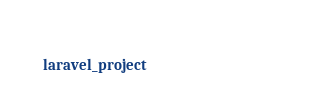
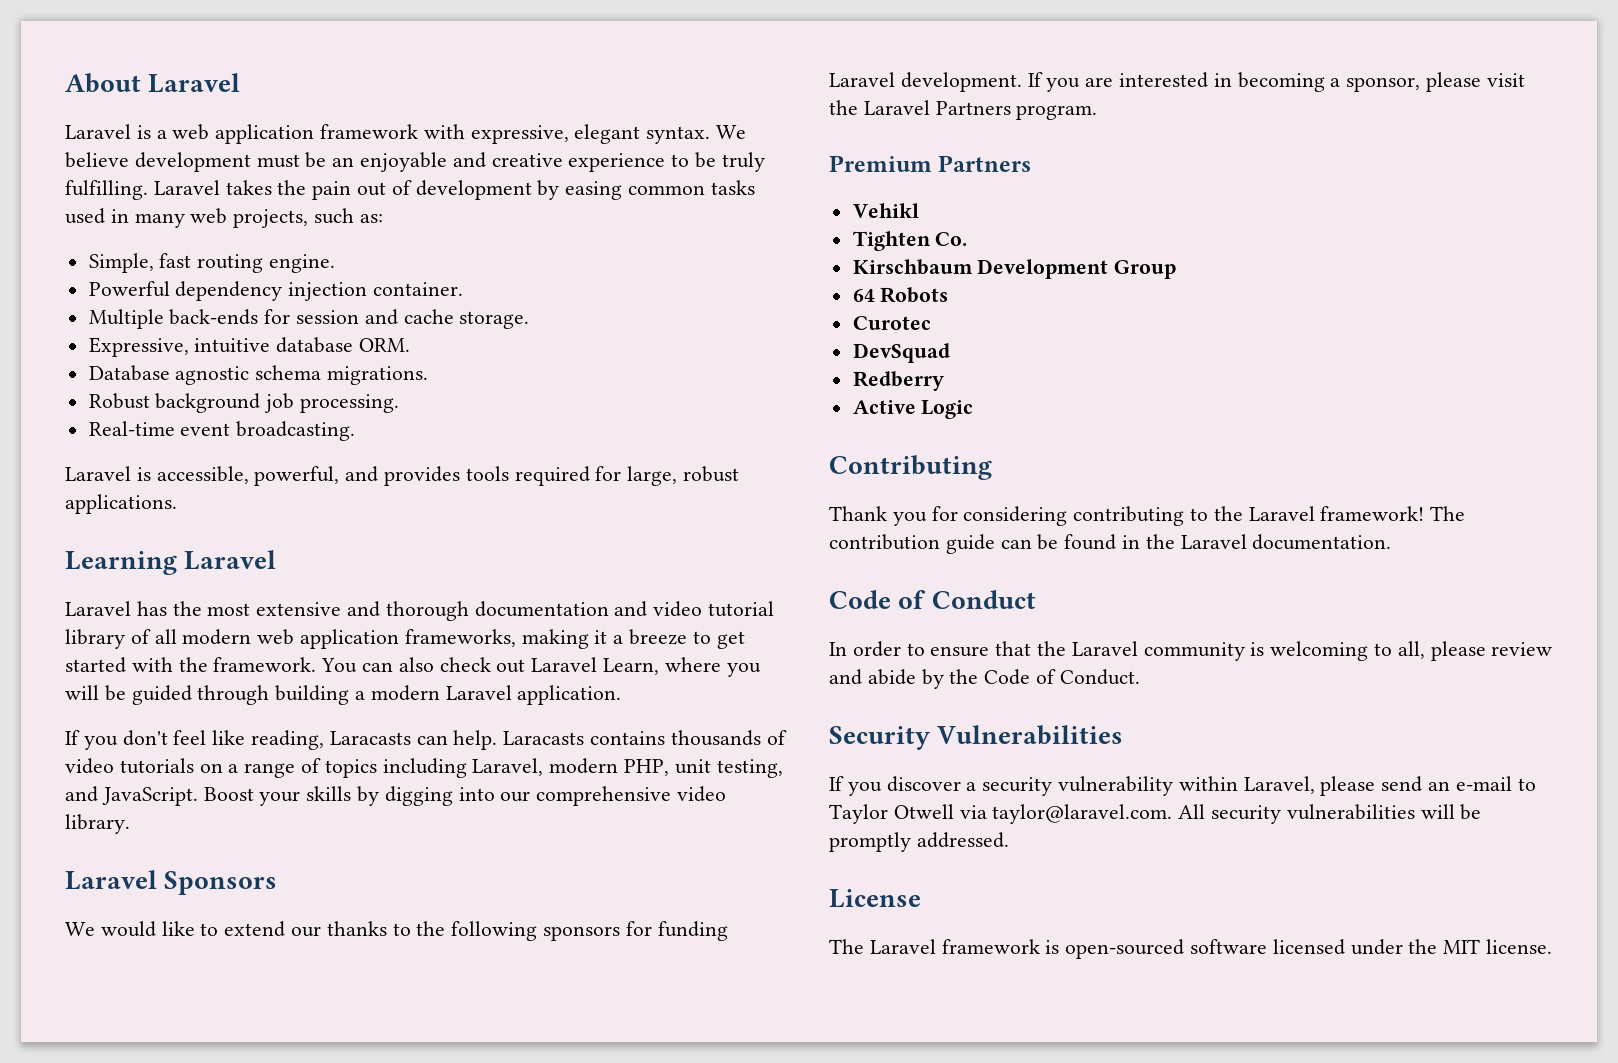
- laravel_project
+ About Laravel
+ Laravel is a web application framework with expressive, elegant syntax. We believe development must be an enjoyable and creative experience to be truly fulfilling. Laravel takes the pain out of development by easing common tasks used in many web projects, such as:
+ Simple, fast routing engine.
+ Powerful dependency injection container.
+ Multiple back-ends for session and cache storage.
+ Expressive, intuitive database ORM.
+ Database agnostic schema migrations.
+ Robust background job processing.
+ Real-time event broadcasting.
+ Laravel is accessible, powerful, and provides tools required for large, robust applications.
+ Learning Laravel
+ Laravel has the most extensive and thorough documentation and video tutorial library of all modern web application frameworks, making it a breeze to get started with the framework. You can also check out Laravel Learn, where you will be guided through building a modern Laravel application.
+ If you don't feel like reading, Laracasts can help. Laracasts contains thousands of video tutorials on a range of topics including Laravel, modern PHP, unit testing, and JavaScript. Boost your skills by digging into our comprehensive video library.
+ Laravel Sponsors
+ We would like to extend our thanks to the following sponsors for funding Laravel development. If you are interested in becoming a sponsor, please visit the Laravel Partners program.
+ Premium Partners
+ Vehikl
+ Tighten Co.
+ Kirschbaum Development Group
+ 64 Robots
+ Curotec
+ DevSquad
+ Redberry
+ Active Logic
+ Contributing
+ Thank you for considering contributing to the Laravel framework! The contribution guide can be found in the Laravel documentation.
+ Code of Conduct
+ In order to ensure that the Laravel community is welcoming to all, please review and abide by the Code of Conduct.
+ Security Vulnerabilities
+ If you discover a security vulnerability within Laravel, please send an e-mail to Taylor Otwell via taylor@laravel.com. All security vulnerabilities will be promptly addressed.
+ License
+ The Laravel framework is open-sourced software licensed under the MIT license.

